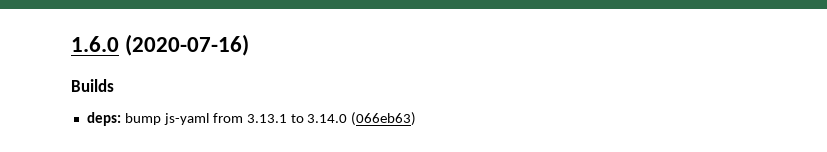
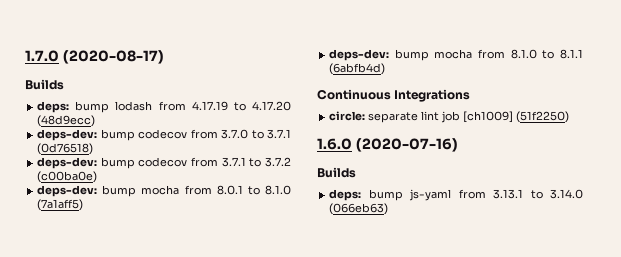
+ 1.7.0 (2020-08-17)
+ Builds
+ deps: bump lodash from 4.17.19 to 4.17.20 (48d9ecc)
+ deps-dev: bump codecov from 3.7.0 to 3.7.1 (0d76518)
+ deps-dev: bump codecov from 3.7.1 to 3.7.2 (c00ba0e)
+ deps-dev: bump mocha from 8.0.1 to 8.1.0 (7a1aff5)
+ deps-dev: bump mocha from 8.1.0 to 8.1.1 (6abfb4d)
+ Continuous Integrations
+ circle: separate lint job [ch1009] (51f2250)

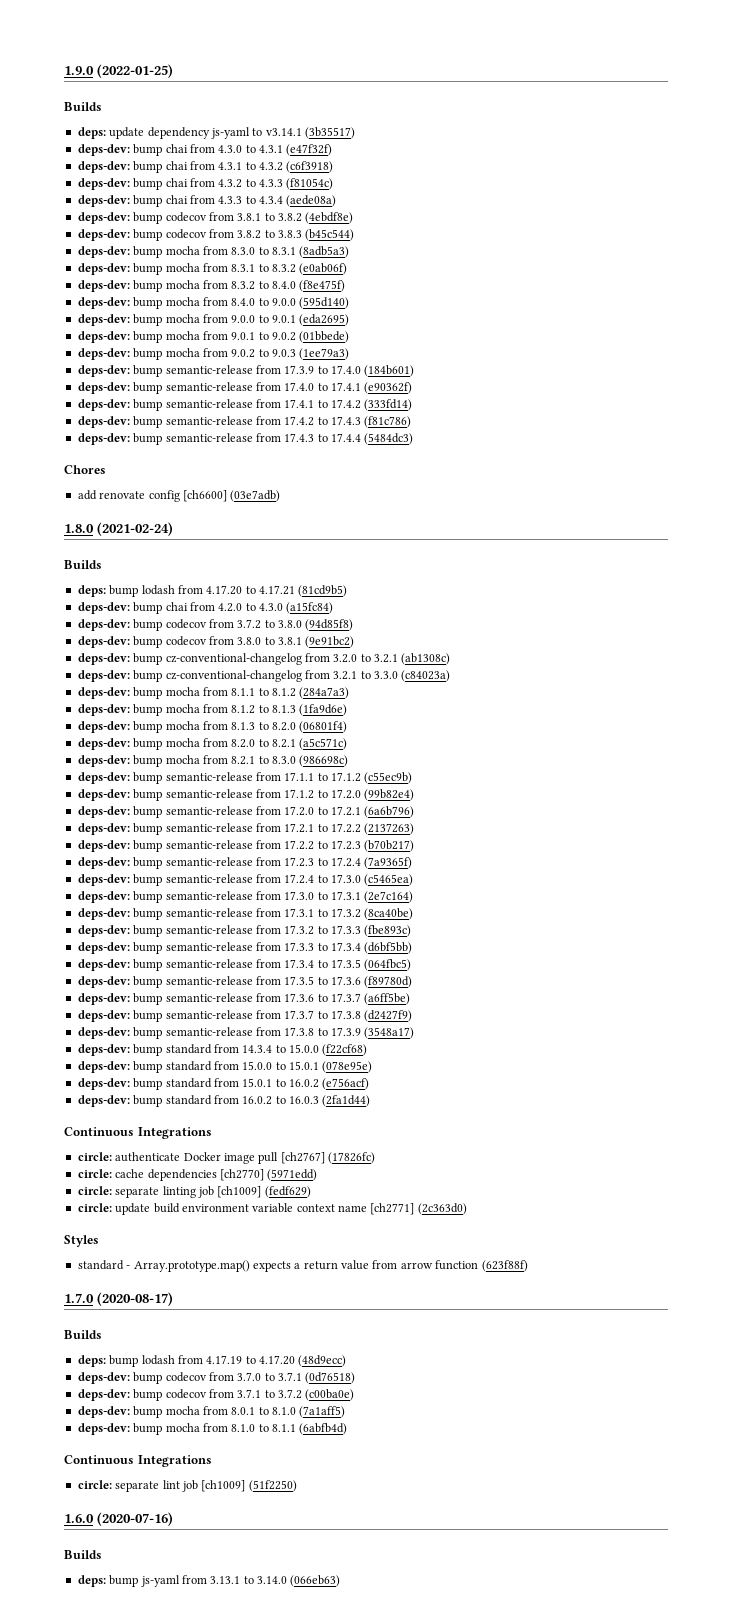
+ 1.9.0 (2022-01-25)
+ Builds
+ deps: update dependency js-yaml to v3.14.1 (3b35517)
+ deps-dev: bump chai from 4.3.0 to 4.3.1 (e47f32f)
+ deps-dev: bump chai from 4.3.1 to 4.3.2 (c6f3918)
+ deps-dev: bump chai from 4.3.2 to 4.3.3 (f81054c)
+ deps-dev: bump chai from 4.3.3 to 4.3.4 (aede08a)
+ deps-dev: bump codecov from 3.8.1 to 3.8.2 (4ebdf8e)
+ deps-dev: bump codecov from 3.8.2 to 3.8.3 (b45c544)
+ deps-dev: bump mocha from 8.3.0 to 8.3.1 (8adb5a3)
+ deps-dev: bump mocha from 8.3.1 to 8.3.2 (e0ab06f)
+ deps-dev: bump mocha from 8.3.2 to 8.4.0 (f8e475f)
+ deps-dev: bump mocha from 8.4.0 to 9.0.0 (595d140)
+ deps-dev: bump mocha from 9.0.0 to 9.0.1 (eda2695)
+ deps-dev: bump mocha from 9.0.1 to 9.0.2 (01bbede)
+ deps-dev: bump mocha from 9.0.2 to 9.0.3 (1ee79a3)
+ deps-dev: bump semantic-release from 17.3.9 to 17.4.0 (184b601)
+ deps-dev: bump semantic-release from 17.4.0 to 17.4.1 (e90362f)
+ deps-dev: bump semantic-release from 17.4.1 to 17.4.2 (333fd14)
+ deps-dev: bump semantic-release from 17.4.2 to 17.4.3 (f81c786)
+ deps-dev: bump semantic-release from 17.4.3 to 17.4.4 (5484dc3)
+ Chores
+ add renovate config [ch6600] (03e7adb)
+ 1.8.0 (2021-02-24)
+ Builds
+ deps: bump lodash from 4.17.20 to 4.17.21 (81cd9b5)
+ deps-dev: bump chai from 4.2.0 to 4.3.0 (a15fc84)
+ deps-dev: bump codecov from 3.7.2 to 3.8.0 (94d85f8)
+ deps-dev: bump codecov from 3.8.0 to 3.8.1 (9e91bc2)
+ deps-dev: bump cz-conventional-changelog from 3.2.0 to 3.2.1 (ab1308c)
+ deps-dev: bump cz-conventional-changelog from 3.2.1 to 3.3.0 (c84023a)
+ deps-dev: bump mocha from 8.1.1 to 8.1.2 (284a7a3)
+ deps-dev: bump mocha from 8.1.2 to 8.1.3 (1fa9d6e)
+ deps-dev: bump mocha from 8.1.3 to 8.2.0 (06801f4)
+ deps-dev: bump mocha from 8.2.0 to 8.2.1 (a5c571c)
+ deps-dev: bump mocha from 8.2.1 to 8.3.0 (986698c)
+ deps-dev: bump semantic-release from 17.1.1 to 17.1.2 (c55ec9b)
+ deps-dev: bump semantic-release from 17.1.2 to 17.2.0 (99b82e4)
+ deps-dev: bump semantic-release from 17.2.0 to 17.2.1 (6a6b796)
+ deps-dev: bump semantic-release from 17.2.1 to 17.2.2 (2137263)
+ deps-dev: bump semantic-release from 17.2.2 to 17.2.3 (b70b217)
+ deps-dev: bump semantic-release from 17.2.3 to 17.2.4 (7a9365f)
+ deps-dev: bump semantic-release from 17.2.4 to 17.3.0 (c5465ea)
+ deps-dev: bump semantic-release from 17.3.0 to 17.3.1 (2e7c164)
+ deps-dev: bump semantic-release from 17.3.1 to 17.3.2 (8ca40be)
+ deps-dev: bump semantic-release from 17.3.2 to 17.3.3 (fbe893c)
+ deps-dev: bump semantic-release from 17.3.3 to 17.3.4 (d6bf5bb)
+ deps-dev: bump semantic-release from 17.3.4 to 17.3.5 (064fbc5)
+ deps-dev: bump semantic-release from 17.3.5 to 17.3.6 (f89780d)
+ deps-dev: bump semantic-release from 17.3.6 to 17.3.7 (a6ff5be)
+ deps-dev: bump semantic-release from 17.3.7 to 17.3.8 (d2427f9)
+ deps-dev: bump semantic-release from 17.3.8 to 17.3.9 (3548a17)
+ deps-dev: bump standard from 14.3.4 to 15.0.0 (f22cf68)
+ deps-dev: bump standard from 15.0.0 to 15.0.1 (078e95e)
+ deps-dev: bump standard from 15.0.1 to 16.0.2 (e756acf)
+ deps-dev: bump standard from 16.0.2 to 16.0.3 (2fa1d44)
+ Continuous Integrations
+ circle: authenticate Docker image pull [ch2767] (17826fc)
+ circle: cache dependencies [ch2770] (5971edd)
+ circle: separate linting job [ch1009] (fedf629)
+ circle: update build environment variable context name [ch2771] (2c363d0)
+ Styles
+ standard - Array.prototype.map() expects a return value from arrow function (623f88f)

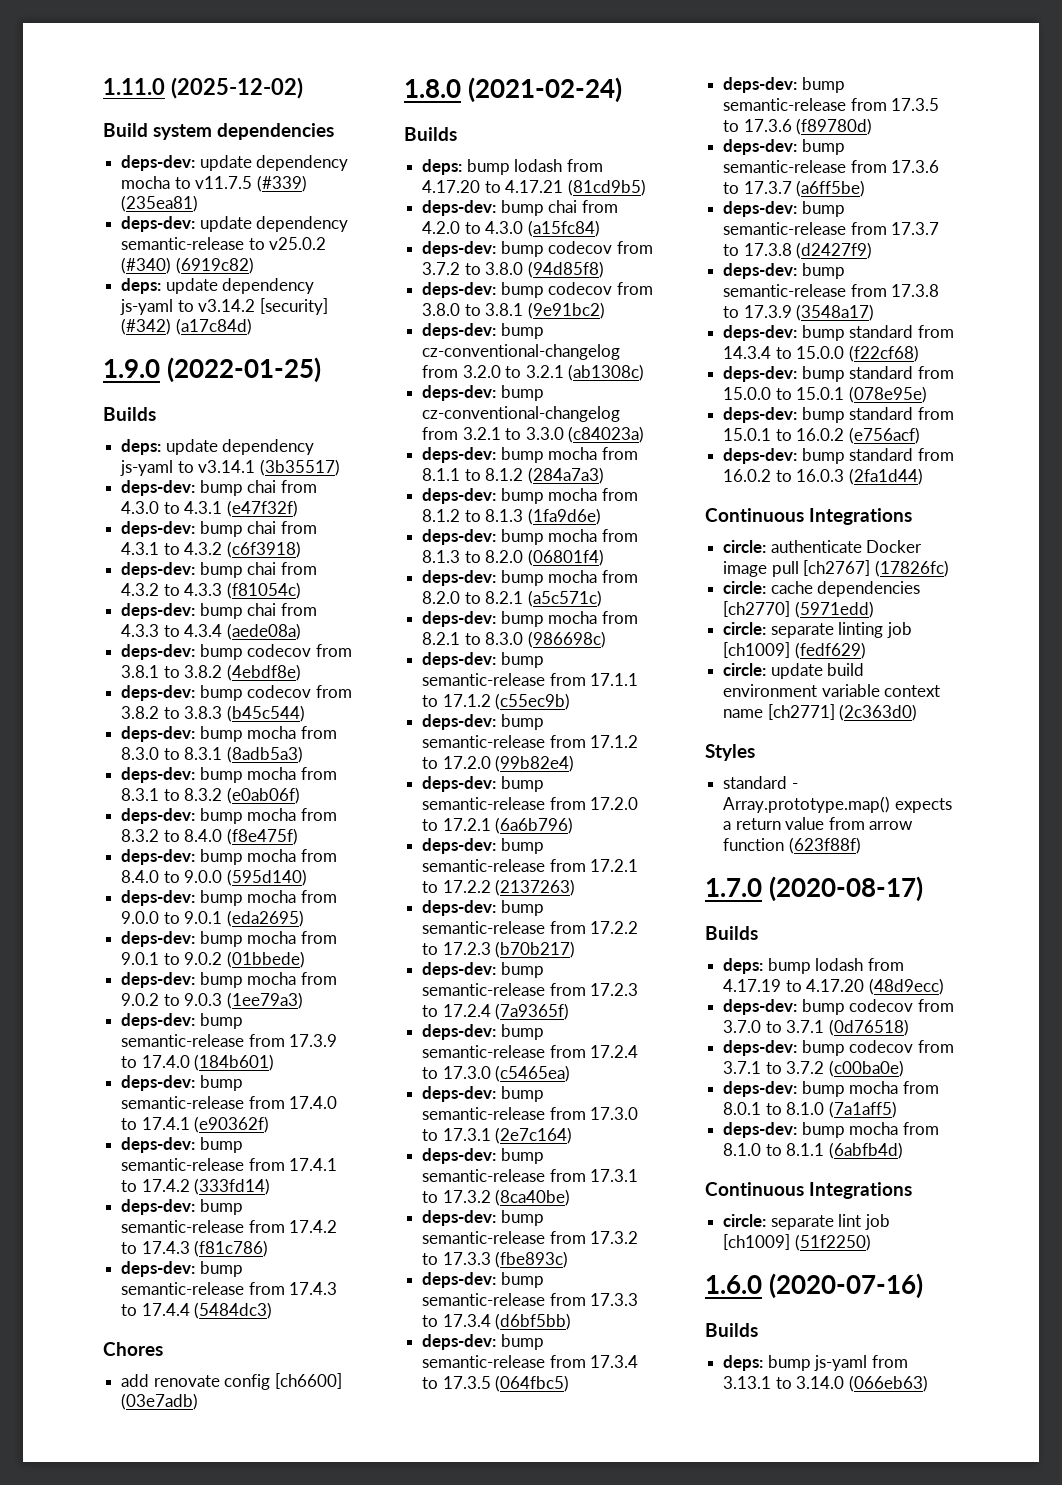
+ 1.11.0 (2025-12-02)
+ Build system dependencies
+ deps-dev: update dependency mocha to v11.7.5 (#339) (235ea81)
+ deps-dev: update dependency semantic-release to v25.0.2 (#340) (6919c82)
+ deps: update dependency js-yaml to v3.14.2 [security] (#342) (a17c84d)

